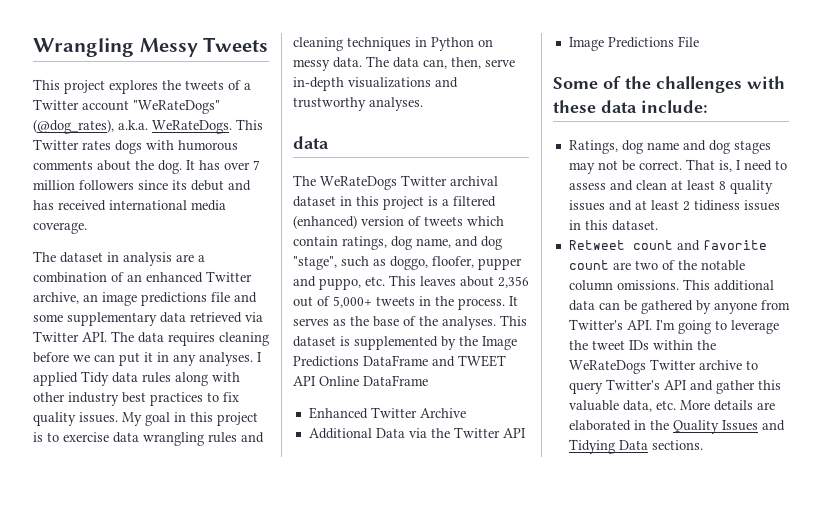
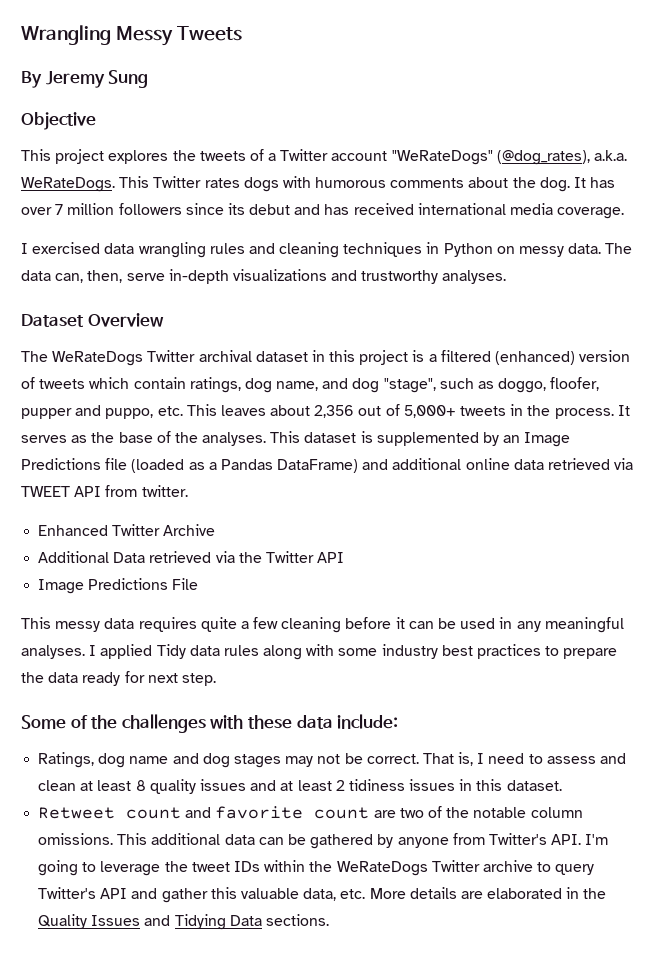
+ By Jeremy Sung
+ Objective
- The dataset in analysis are a combination of an enhanced Twitter archive, an image predictions file and some supplementary data retrieved via Twitter API. The data requires cleaning before we can put it in any analyses. I applied Tidy data rules along with other industry best practices to fix quality issues. My goal in this project is to exercise data wrangling rules and cleaning techniques in Python on messy data.
+ I exercised data wrangling rules and cleaning techniques in Python on messy data.
  The data can, then, serve in-depth visualizations and trustworthy analyses.
- data
+ Dataset Overview
- This dataset is supplemented by the Image Predictions DataFrame and TWEET API Online DataFrame
+ This dataset is supplemented by an Image Predictions file (loaded as a Pandas DataFrame) and additional online data retrieved via TWEET API from twitter.
- Additional Data via the Twitter API
+ Additional Data retrieved via the Twitter API
+ This messy data requires quite a few cleaning before it can be used in any meaningful analyses. I applied Tidy data rules along with some industry best practices to prepare the data ready for next step.

